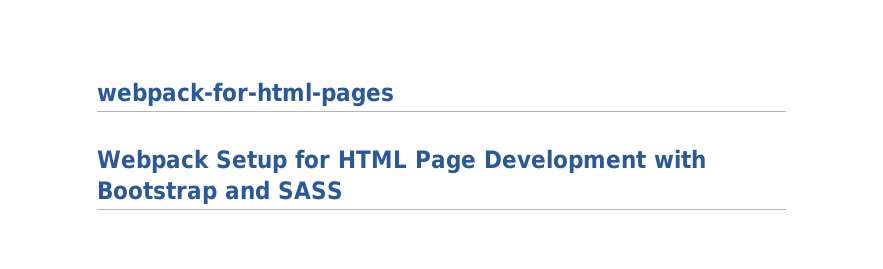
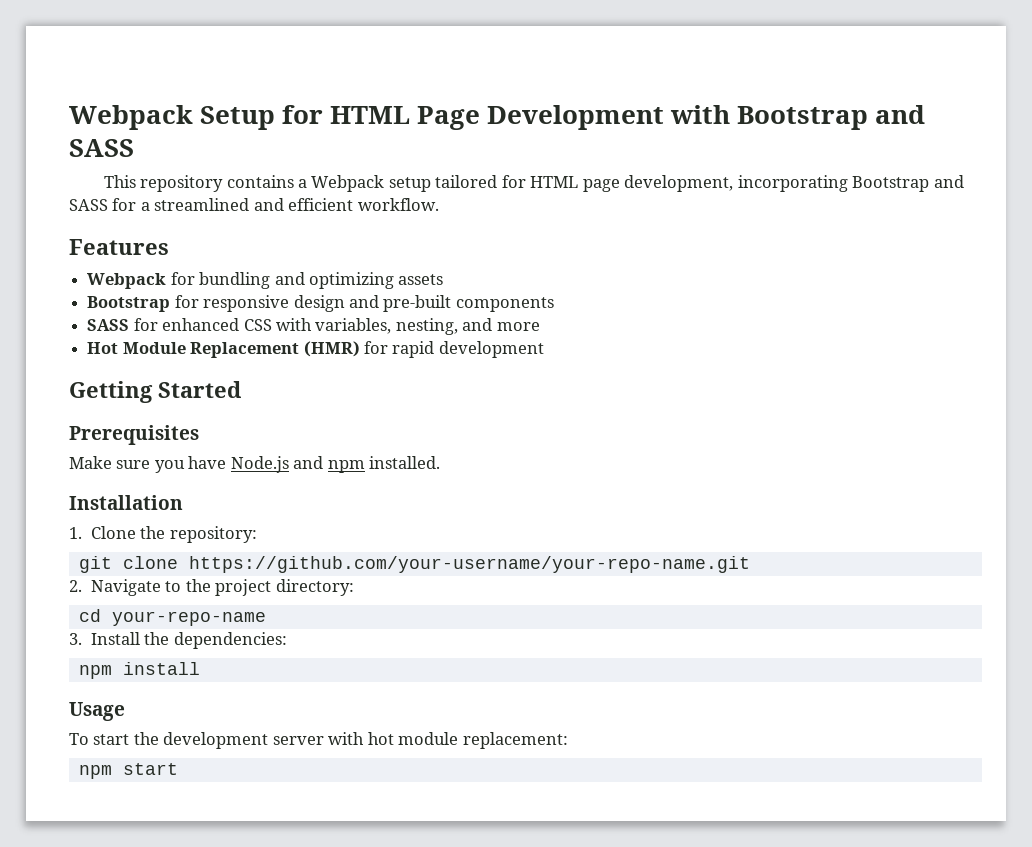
- webpack-for-html-pages
+ This repository contains a Webpack setup tailored for HTML page development, incorporating Bootstrap and SASS for a streamlined and efficient workflow.
+ Features
+ Webpack for bundling and optimizing assets
+ Bootstrap for responsive design and pre-built components
+ SASS for enhanced CSS with variables, nesting, and more
+ Hot Module Replacement (HMR) for rapid development
+ Getting Started
+ Prerequisites
+ Make sure you have Node.js and npm installed.
+ Installation
+ 1. Clone the repository:
+ git clone https://github.com/your-username/your-repo-name.git
+ 2. Navigate to the project directory:
+ cd your-repo-name
+ 3. Install the dependencies:
+ npm install
+ Usage
+ To start the development server with hot module replacement:
+ npm start

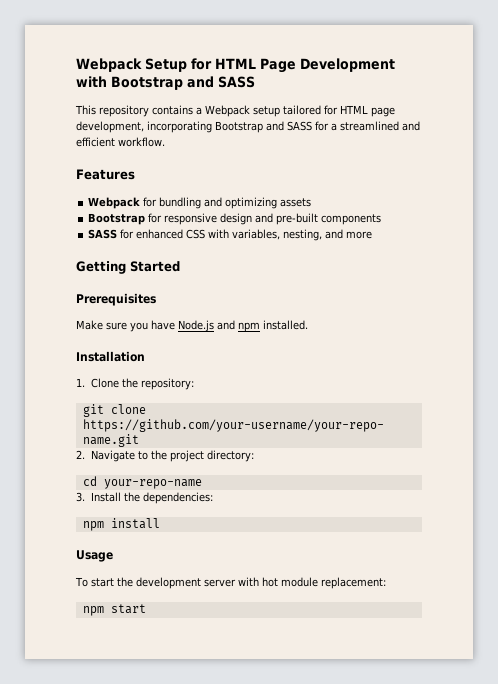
- Hot Module Replacement (HMR) for rapid development

